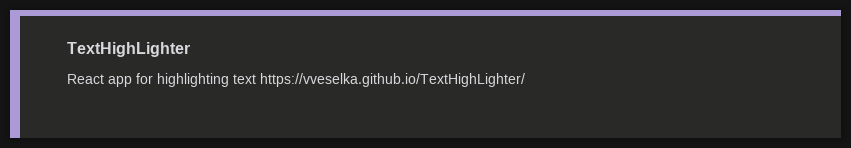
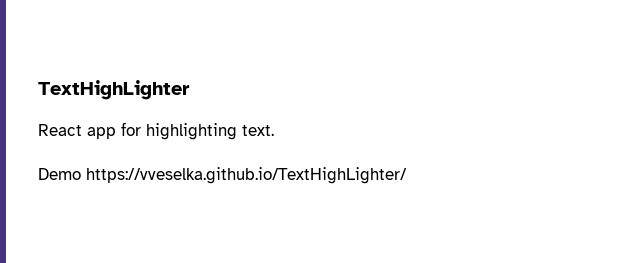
- React app for highlighting text https://vveselka.github.io/TextHighLighter/
+ React app for highlighting text.
+ Demo https://vveselka.github.io/TextHighLighter/

